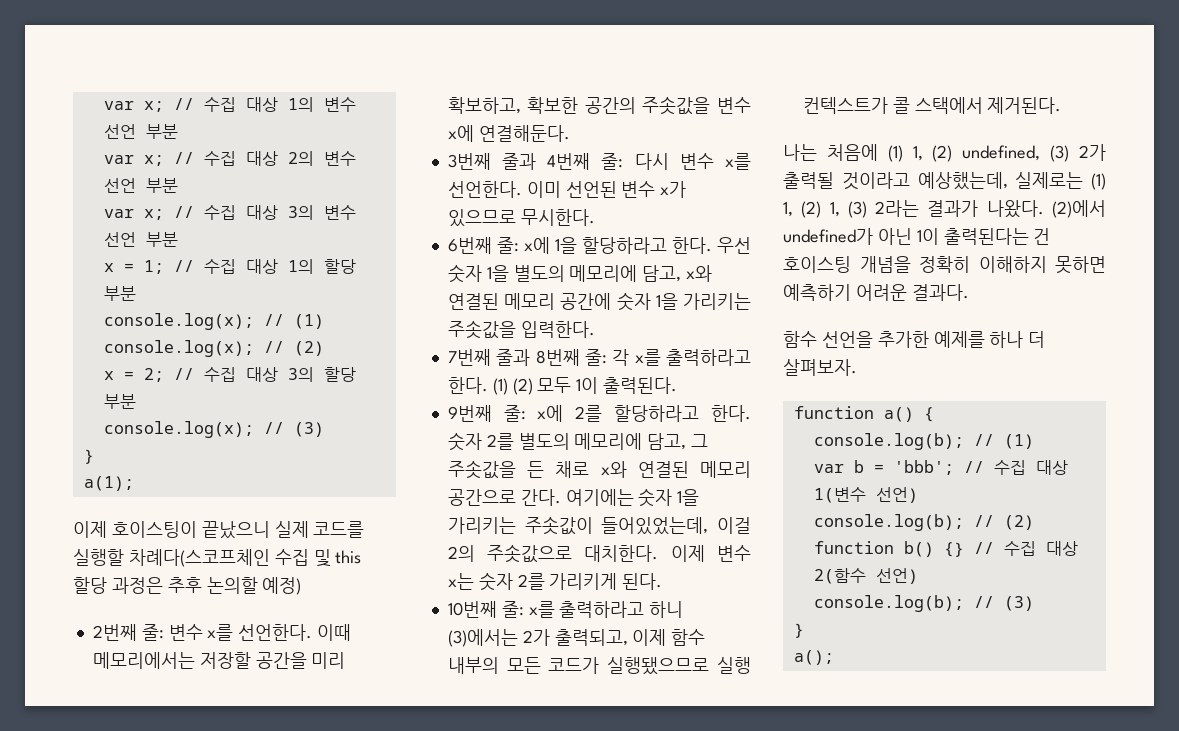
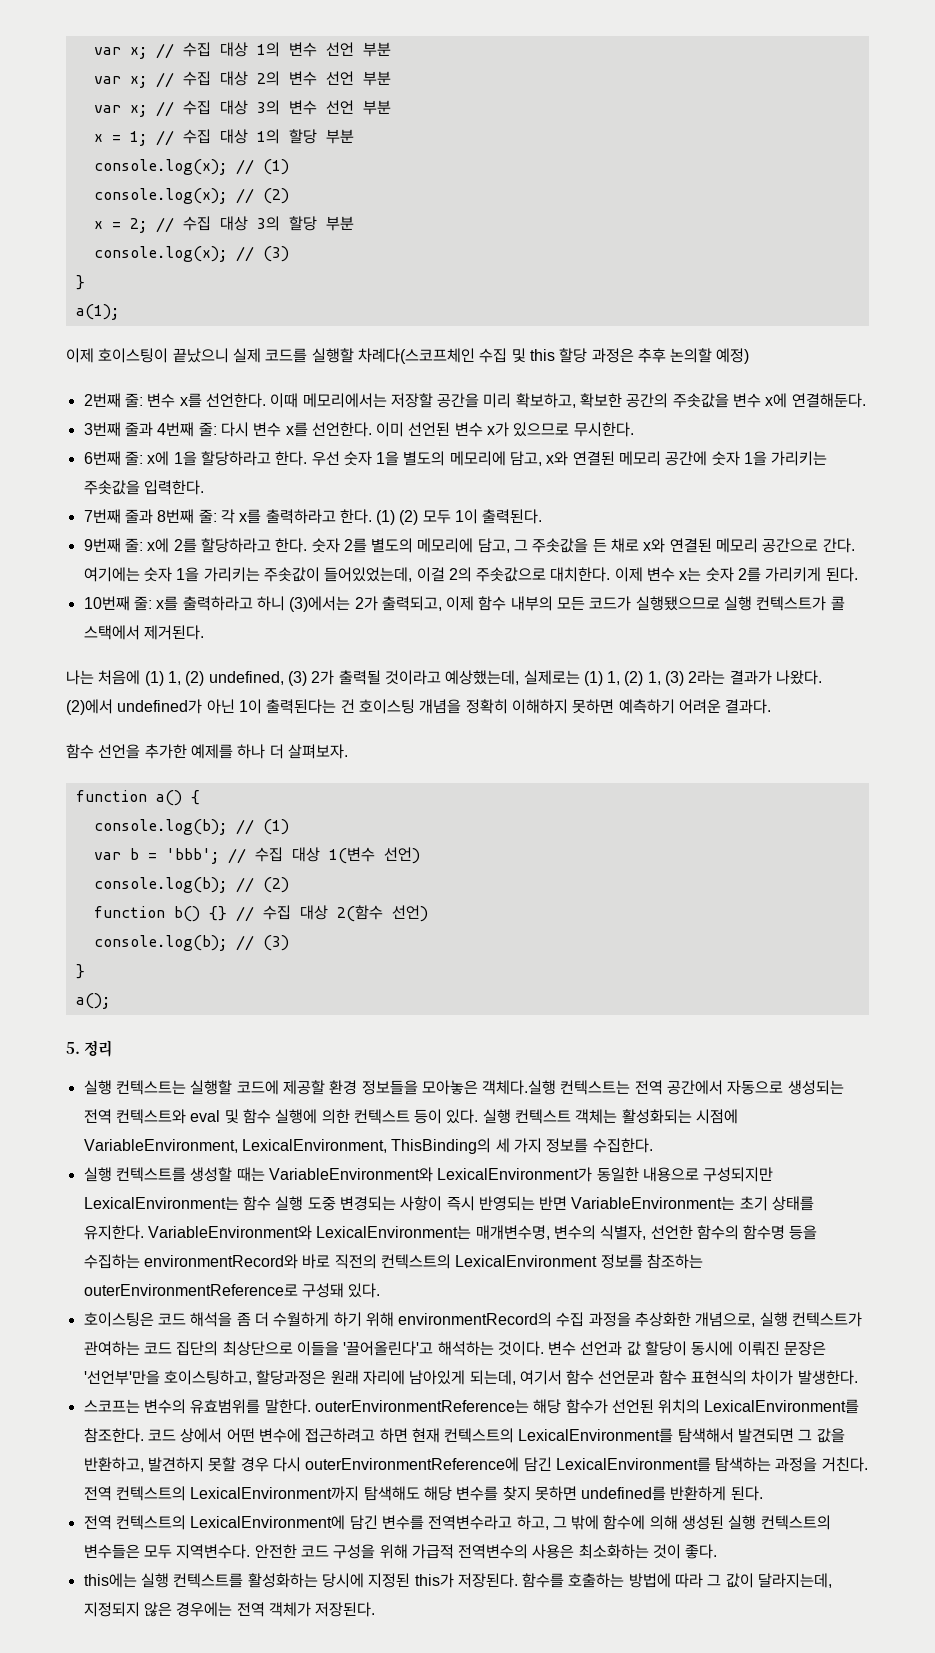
+ 5. 정리
+ 실행 컨텍스트는 실행할 코드에 제공할 환경 정보들을 모아놓은 객체다.실행 컨텍스트는 전역 공간에서 자동으로 생성되는 전역 컨텍스트와 eval 및 함수 실행에 의한 컨텍스트 등이 있다. 실행 컨텍스트 객체는 활성화되는 시점에 VariableEnvironment, LexicalEnvironment, ThisBinding의 세 가지 정보를 수집한다.
+ 실행 컨텍스트를 생성할 때는 VariableEnvironment와 LexicalEnvironment가 동일한 내용으로 구성되지만 LexicalEnvironment는 함수 실행 도중 변경되는 사항이 즉시 반영되는 반면 VariableEnvironment는 초기 상태를 유지한다. VariableEnvironment와 LexicalEnvironment는 매개변수명, 변수의 식별자, 선언한 함수의 함수명 등을 수집하는 environmentRecord와 바로 직전의 컨텍스트의 LexicalEnvironment 정보를 참조하는 outerEnvironmentReference로 구성돼 있다.
+ 호이스팅은 코드 해석을 좀 더 수월하게 하기 위해 environmentRecord의 수집 과정을 추상화한 개념으로, 실행 컨텍스트가 관여하는 코드 집단의 최상단으로 이들을 '끌어올린다'고 해석하는 것이다. 변수 선언과 값 할당이 동시에 이뤄진 문장은 '선언부'만을 호이스팅하고, 할당과정은 원래 자리에 남아있게 되는데, 여기서 함수 선언문과 함수 표현식의 차이가 발생한다.
+ 스코프는 변수의 유효범위를 말한다. outerEnvironmentReference는 해당 함수가 선언된 위치의 LexicalEnvironment를 참조한다. 코드 상에서 어떤 변수에 접근하려고 하면 현재 컨텍스트의 LexicalEnvironment를 탐색해서 발견되면 그 값을 반환하고, 발견하지 못할 경우 다시 outerEnvironmentReference에 담긴 LexicalEnvironment를 탐색하는 과정을 거친다. 전역 컨텍스트의 LexicalEnvironment까지 탐색해도 해당 변수를 찾지 못하면 undefined를 반환하게 된다.
+ 전역 컨텍스트의 LexicalEnvironment에 담긴 변수를 전역변수라고 하고, 그 밖에 함수에 의해 생성된 실행 컨텍스트의 변수들은 모두 지역변수다. 안전한 코드 구성을 위해 가급적 전역변수의 사용은 최소화하는 것이 좋다.
+ this에는 실행 컨텍스트를 활성화하는 당시에 지정된 this가 저장된다. 함수를 호출하는 방법에 따라 그 값이 달라지는데, 지정되지 않은 경우에는 전역 객체가 저장된다.

